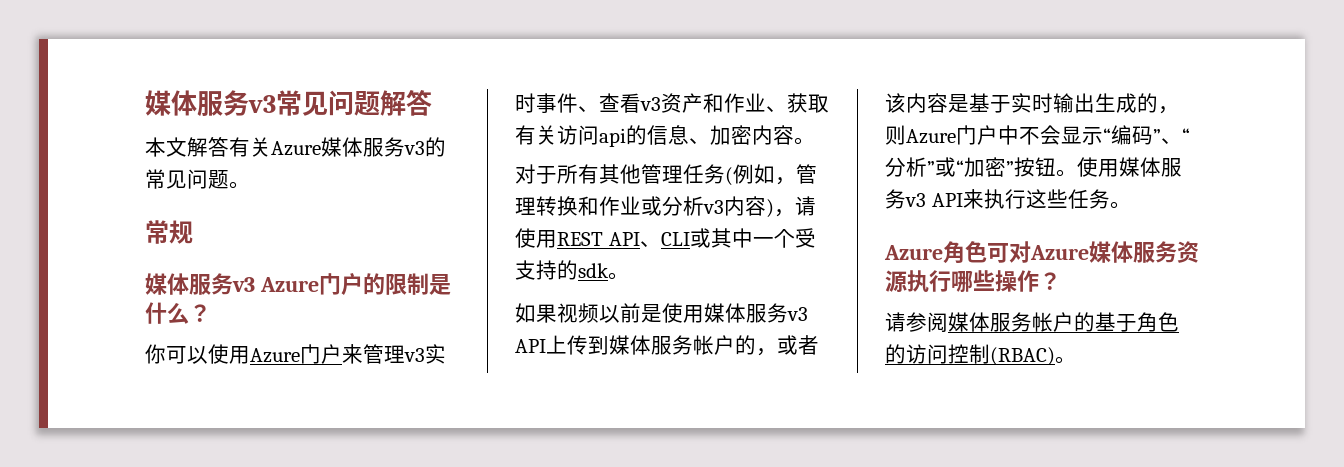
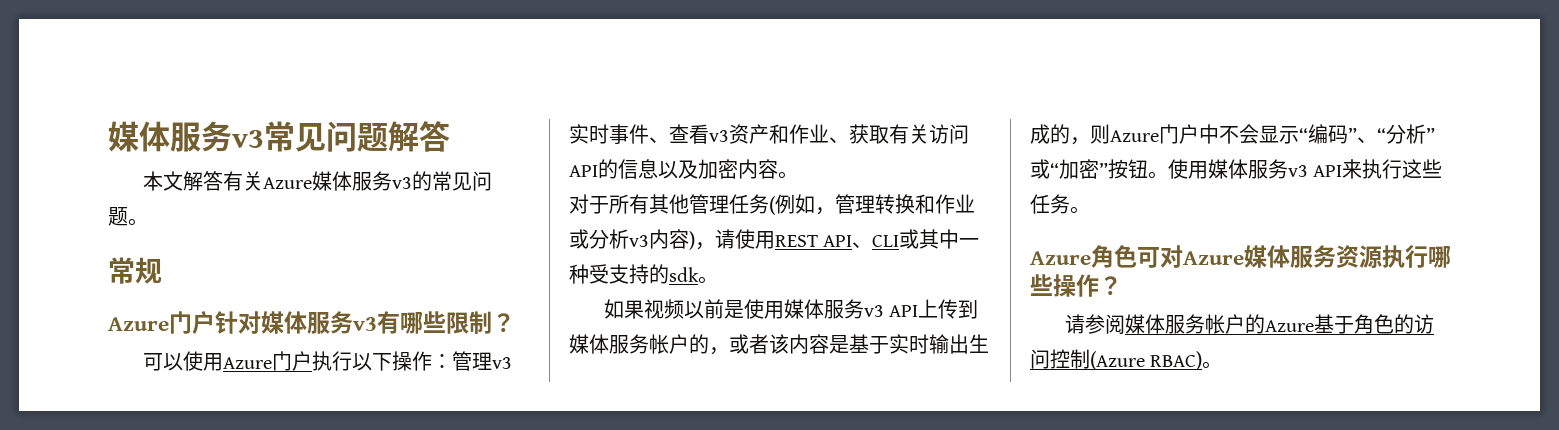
- 媒体服务v3 Azure门户的限制是什么？
- 你可以使用Azure门户来管理v3实时事件、查看v3资产和作业、获取有关访问api的信息、加密内容。
+ Azure门户针对媒体服务v3有哪些限制？
+ 可以使用Azure门户执行以下操作：管理v3实时事件、查看v3资产和作业、获取有关访问API的信息以及加密内容。
- 对于所有其他管理任务(例如，管理转换和作业或分析v3内容)，请使用REST API、CLI或其中一个受支持的sdk。
+ 对于所有其他管理任务(例如，管理转换和作业或分析v3内容)，请使用REST API、CLI或其中一种受支持的sdk。
- 请参阅媒体服务帐户的基于角色的访问控制(RBAC)。
+ 请参阅媒体服务帐户的Azure基于角色的访问控制(Azure RBAC)。

